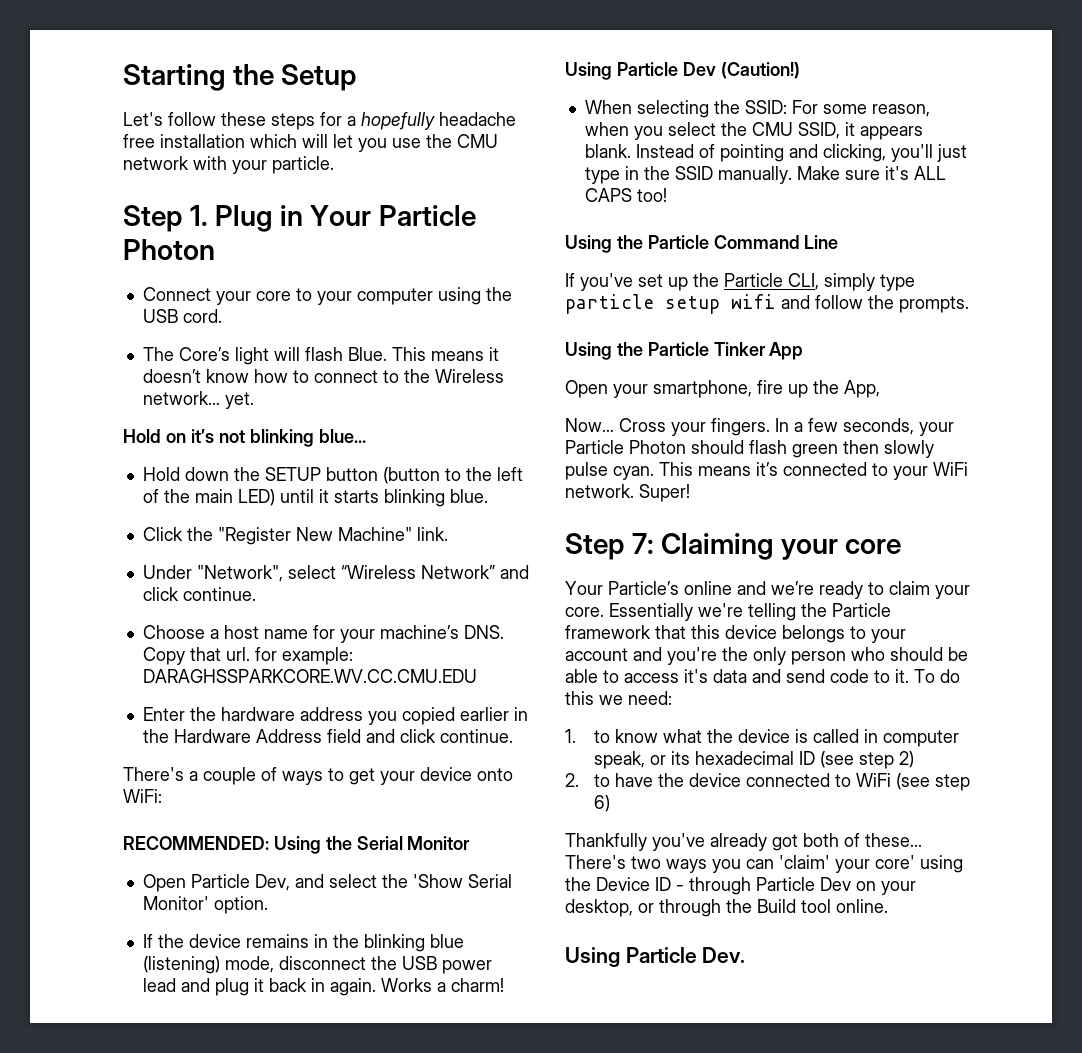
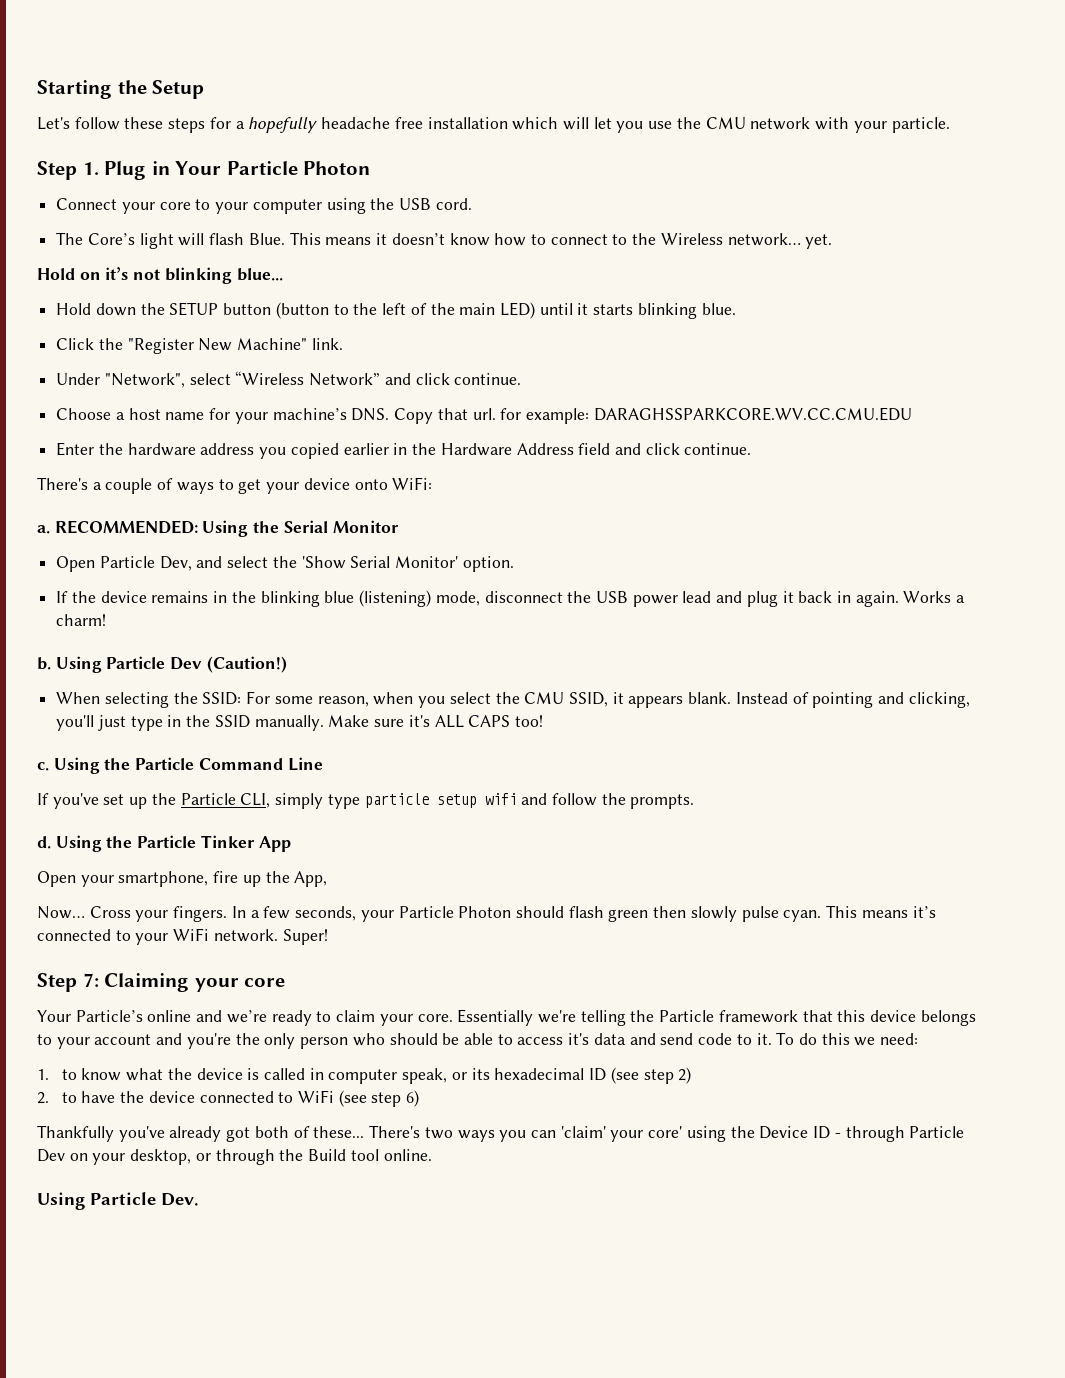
+ a.
+ b.
+ c.
+ d.

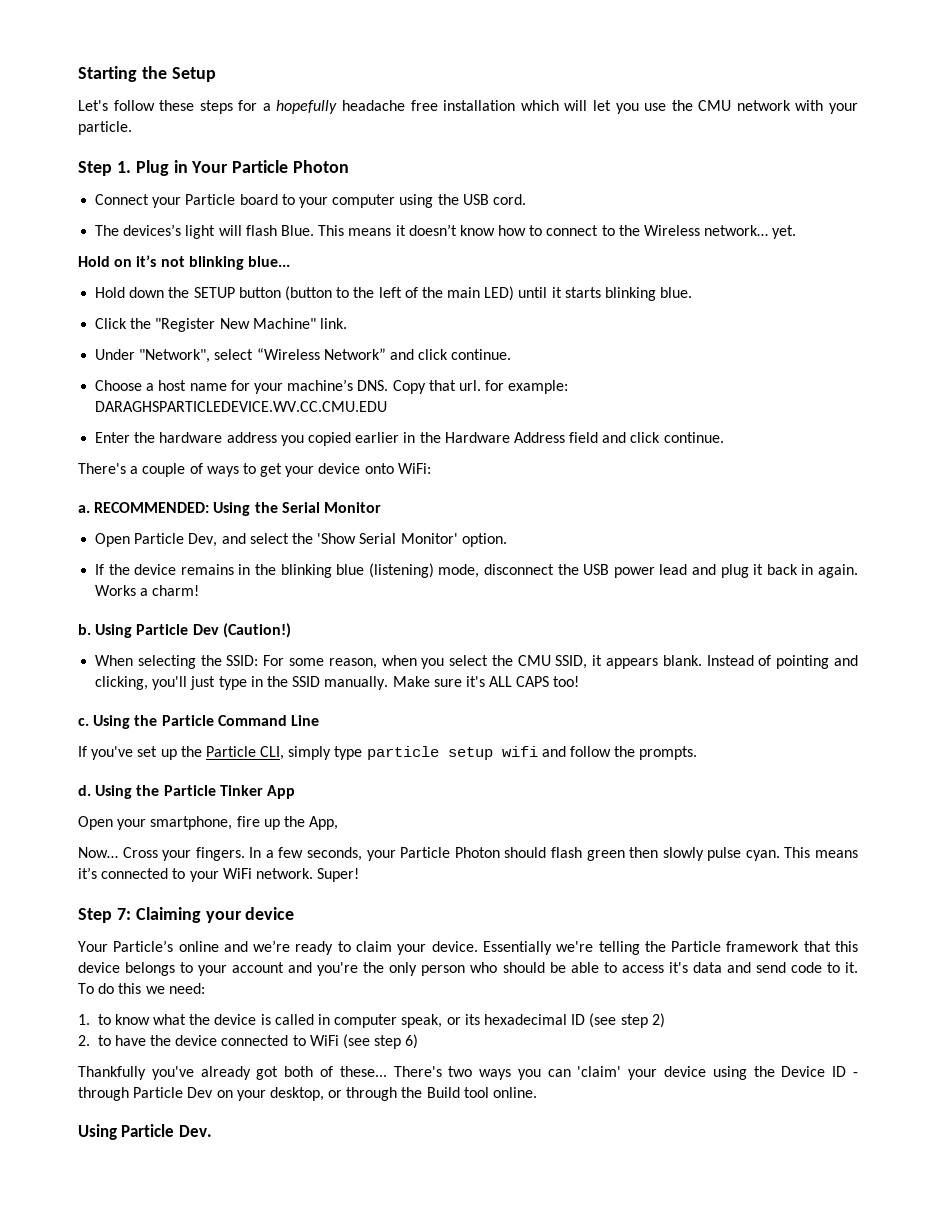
- Connect your core to your computer using the USB cord.
+ Connect your Particle board to your computer using the USB cord.
- The Core’s light will flash Blue.
+ The devices’s light will flash Blue.
- Choose a host name for your machine’s DNS. Copy that url. for example: DARAGHSSPARKCORE.WV.CC.CMU.EDU
+ Choose a host name for your machine’s DNS. Copy that url. for example: DARAGHSPARTICLEDEVICE.WV.CC.CMU.EDU
- Step 7: Claiming your core
+ Step 7: Claiming your device
- Your Particle’s online and we’re ready to claim your core.
+ Your Particle’s online and we’re ready to claim your device.
- There's two ways you can 'claim' your core' using the Device ID - through Particle Dev on your desktop, or through the Build tool online.
+ There's two ways you can 'claim' your device using the Device ID - through Particle Dev on your desktop, or through the Build tool online.

